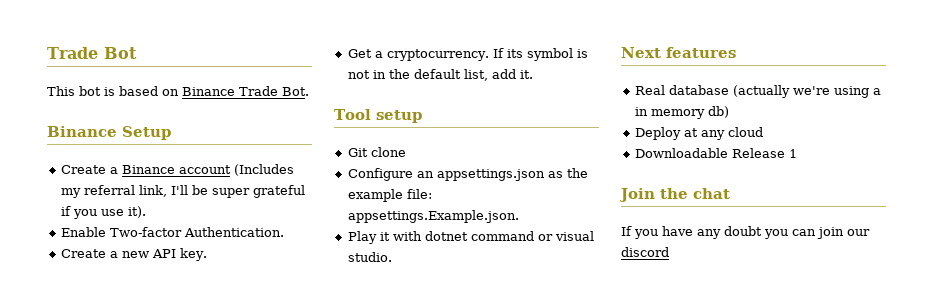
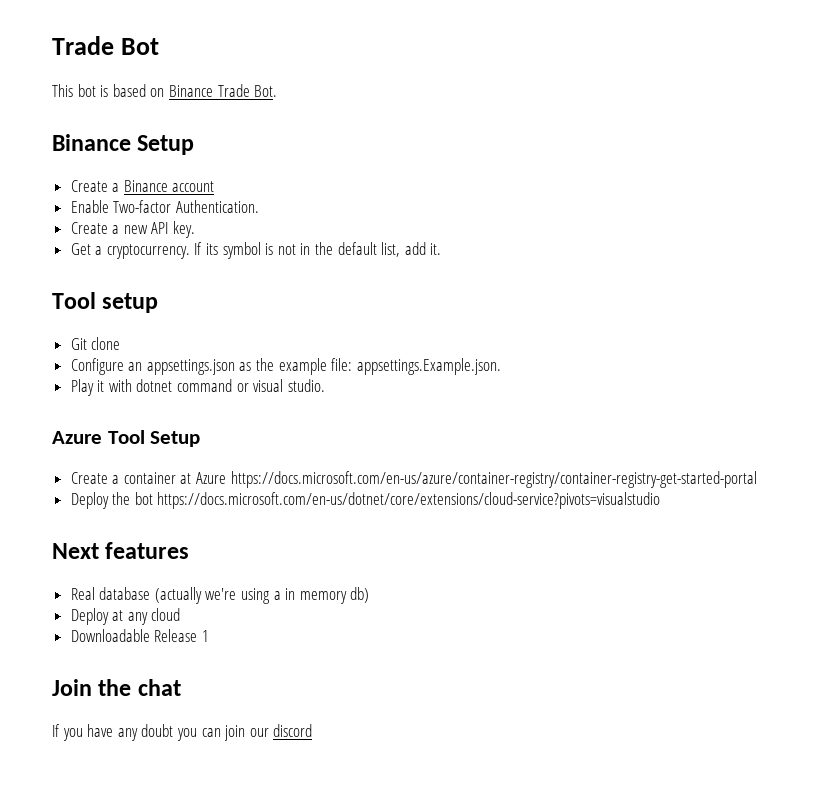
- Create a Binance account (Includes my referral link, I'll be super grateful if you use it).
+ Create a Binance account
+ Azure Tool Setup
+ Create a container at Azure https://docs.microsoft.com/en-us/azure/container-registry/container-registry-get-started-portal
+ Deploy the bot https://docs.microsoft.com/en-us/dotnet/core/extensions/cloud-service?pivots=visualstudio

